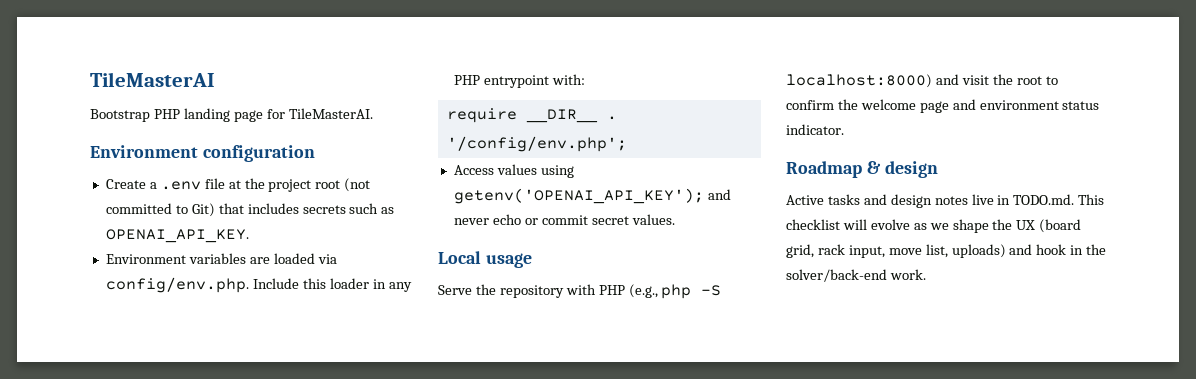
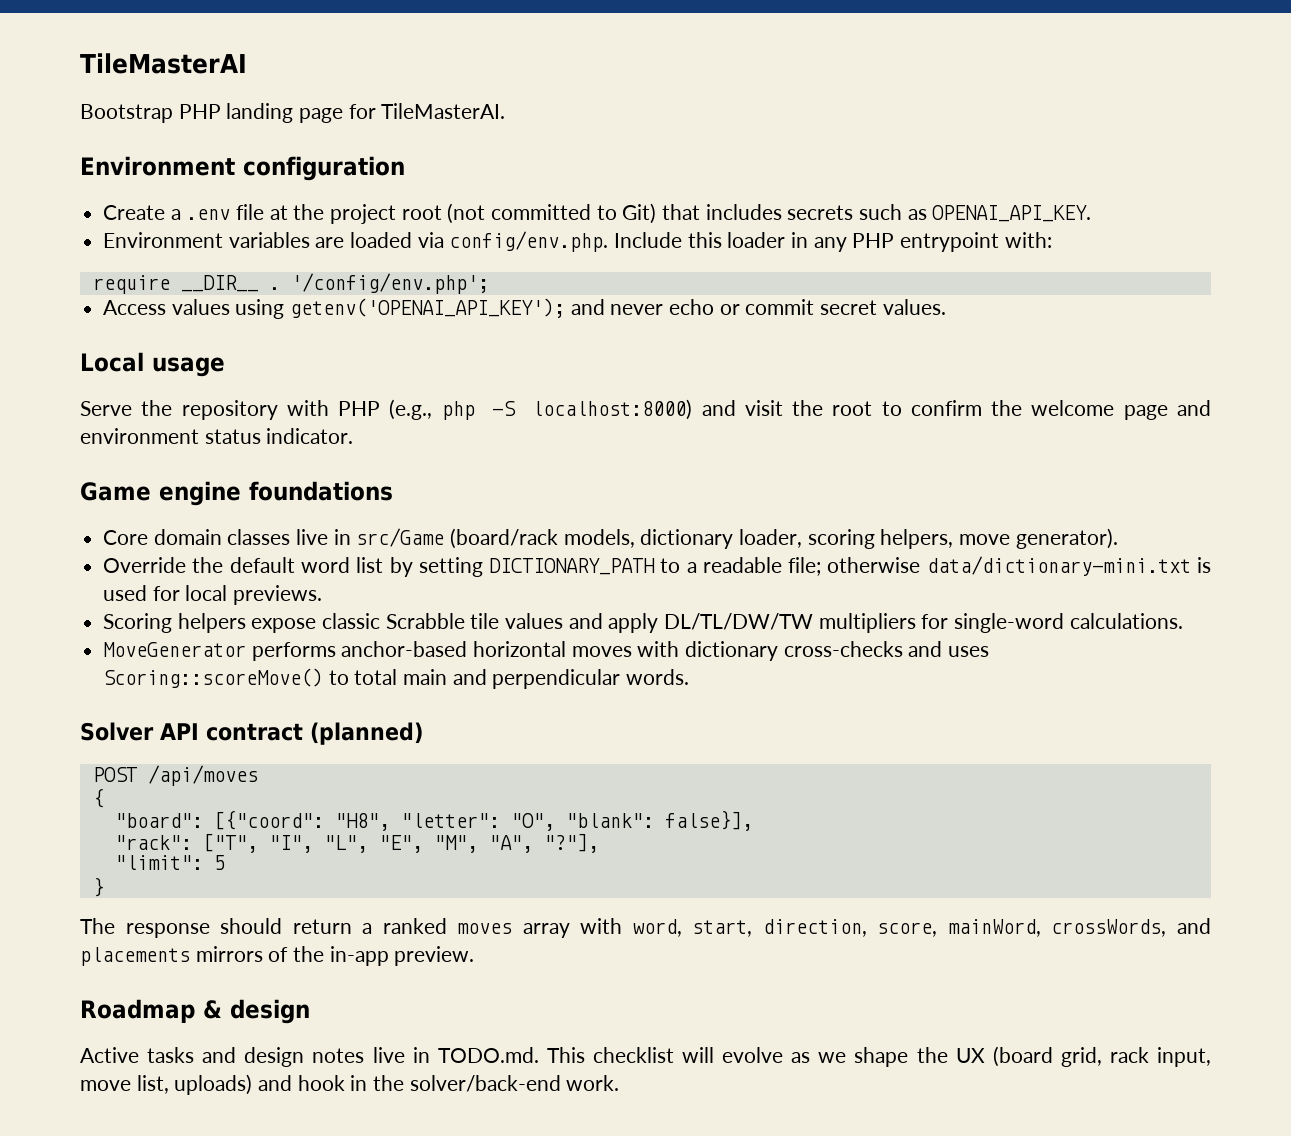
+ Game engine foundations
+ Core domain classes live in src/Game (board/rack models, dictionary loader, scoring helpers, move generator).
+ Override the default word list by setting DICTIONARY_PATH to a readable file; otherwise data/dictionary-mini.txt is used for local previews.
+ Scoring helpers expose classic Scrabble tile values and apply DL/TL/DW/TW multipliers for single-word calculations.
+ MoveGenerator performs anchor-based horizontal moves with dictionary cross-checks and uses Scoring::scoreMove() to total main and perpendicular words.
+ Solver API contract (planned)
+ POST /api/moves
+ {
+ "board": [{"coord": "H8", "letter": "O", "blank": false}],
+ "rack": ["T", "I", "L", "E", "M", "A", "?"],
+ "limit": 5
+ }
+ The response should return a ranked moves array with word, start, direction, score, mainWord, crossWords, and placements mirrors of the in-app preview.

